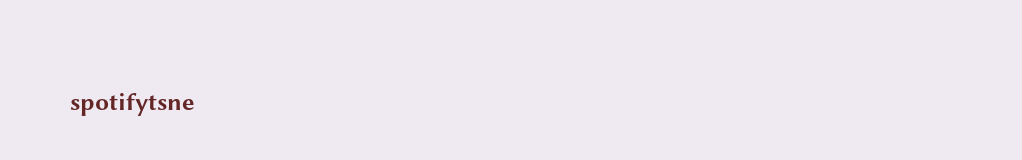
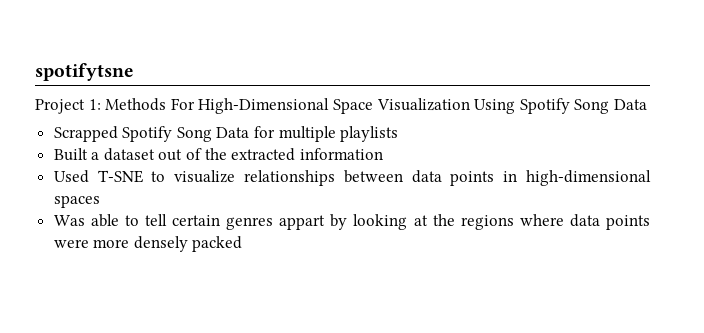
+ Project 1: Methods For High-Dimensional Space Visualization Using Spotify Song Data
+ Scrapped Spotify Song Data for multiple playlists
+ Built a dataset out of the extracted information
+ Used T-SNE to visualize relationships between data points in high-dimensional spaces
+ Was able to tell certain genres appart by looking at the regions where data points were more densely packed

